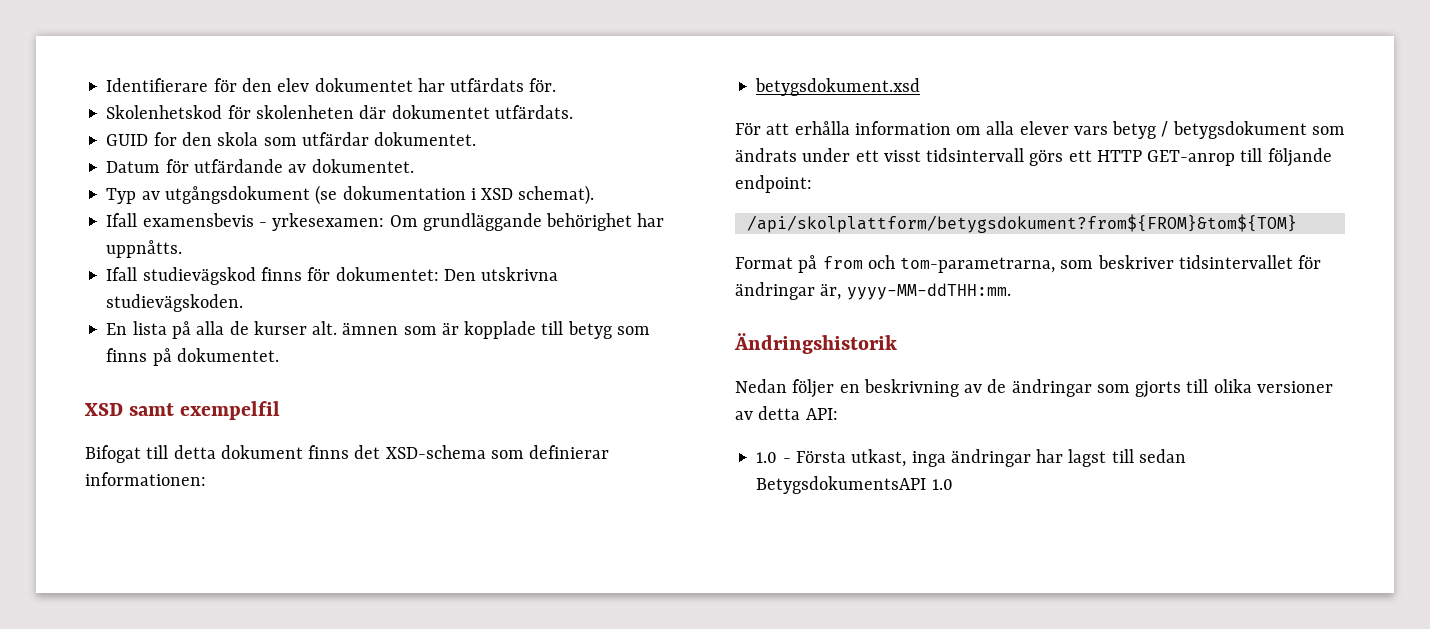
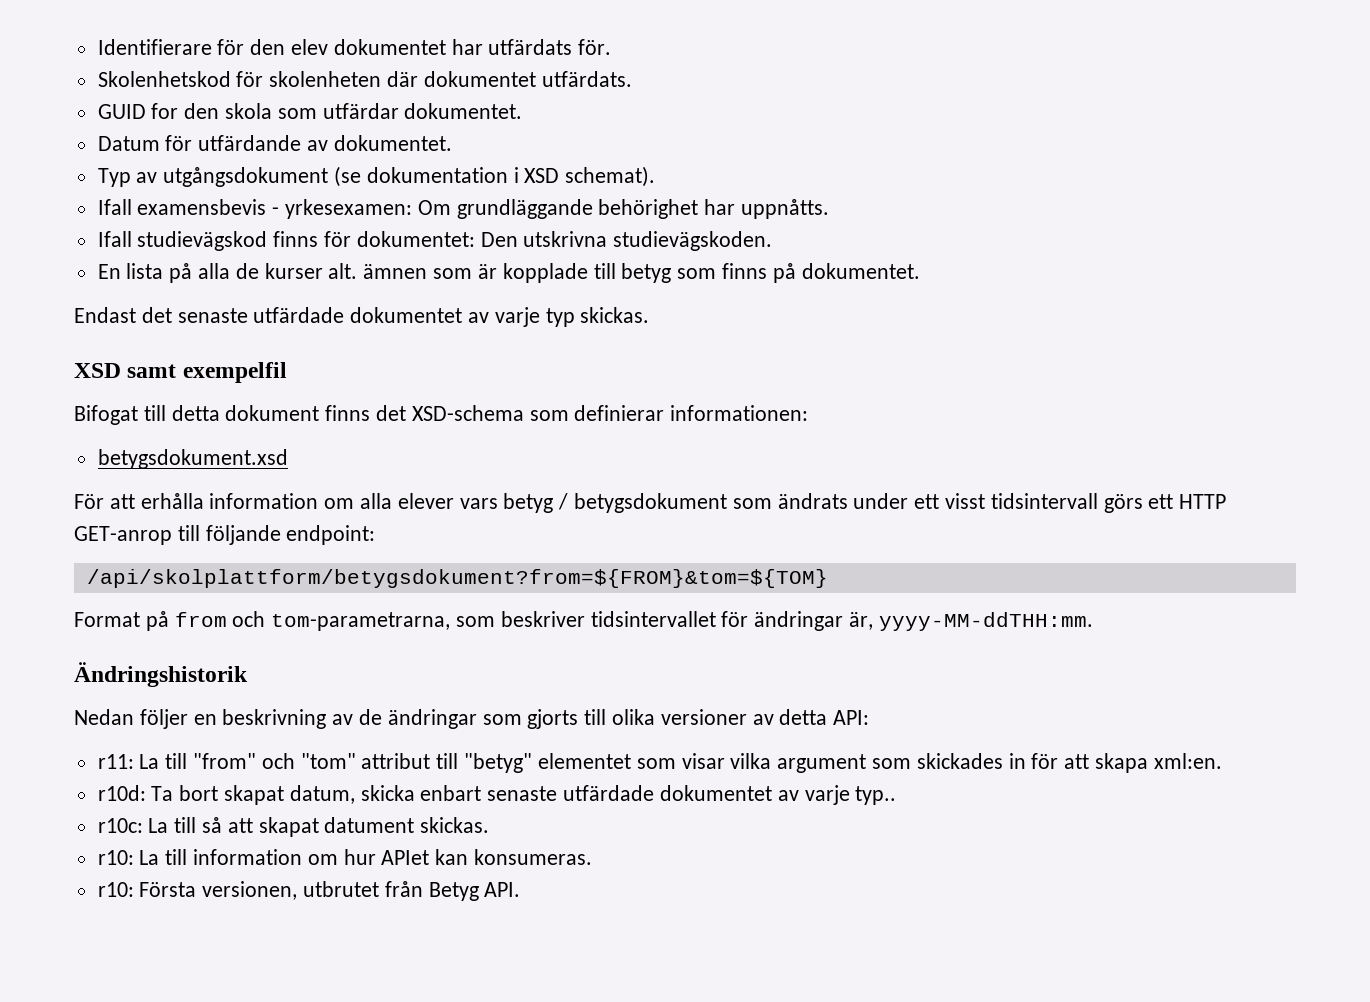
+ Endast det senaste utfärdade dokumentet av varje typ skickas.
- /api/skolplattform/betygsdokument?from${FROM}&tom${TOM}
+ /api/skolplattform/betygsdokument?from=${FROM}&tom=${TOM}
- 1.0 - Första utkast, inga ändringar har lagst till sedan BetygsdokumentsAPI 1.0
+ r11: La till "from" och "tom" attribut till "betyg" elementet som visar vilka argument som skickades in för att skapa xml:en.
+ r10d: Ta bort skapat datum, skicka enbart senaste utfärdade dokumentet av varje typ..
+ r10c: La till så att skapat datument skickas.
+ r10: La till information om hur APIet kan konsumeras.
+ r10: Första versionen, utbrutet från Betyg API.

